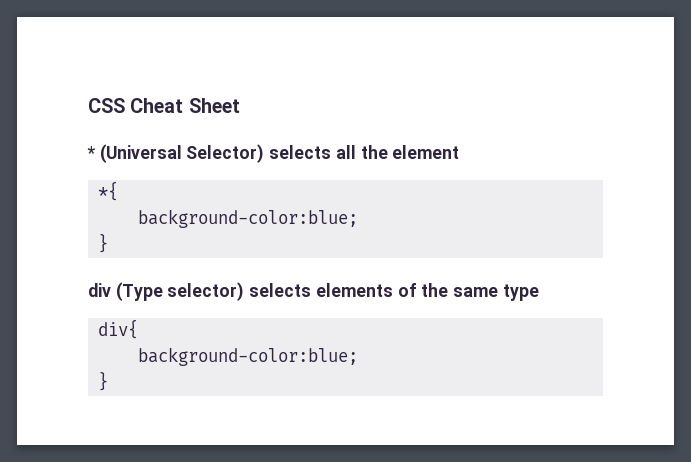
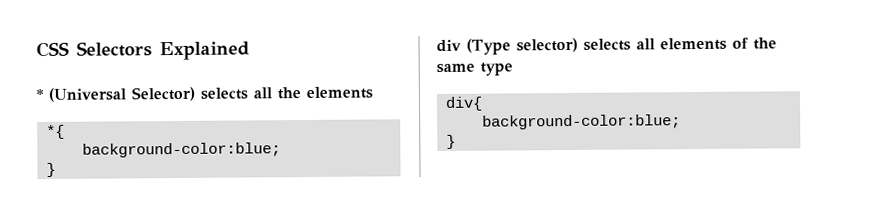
- CSS Cheat Sheet
+ CSS Selectors Explained
- * (Universal Selector) selects all the element
+ * (Universal Selector) selects all the elements
- div (Type selector) selects elements of the same type
+ div (Type selector) selects all elements of the same type

